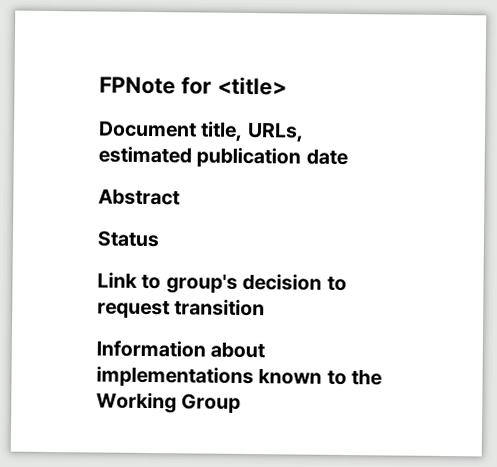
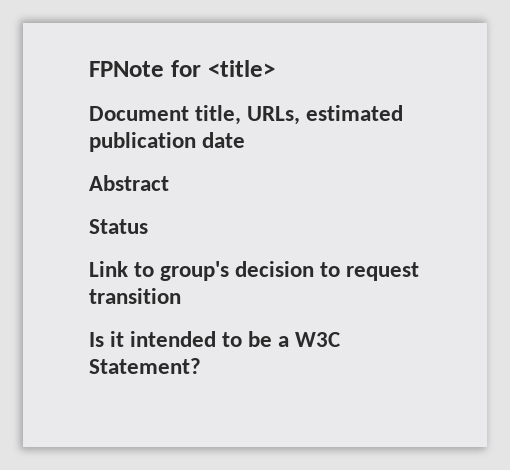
- Information about implementations known to the Working Group
+ Is it intended to be a W3C Statement?

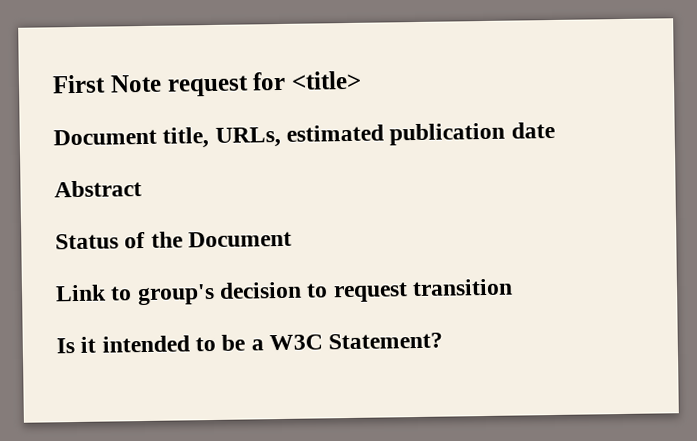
- FPNote for <title>
+ First Note request for <title>
- Status
+ Status of the Document

